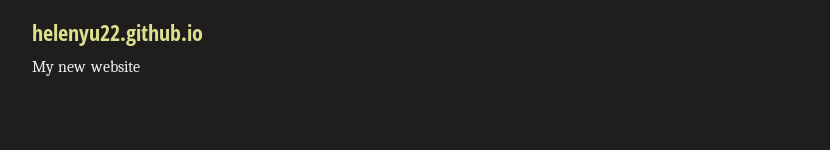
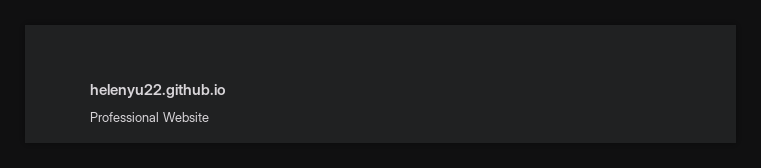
- My new website
+ Professional Website

